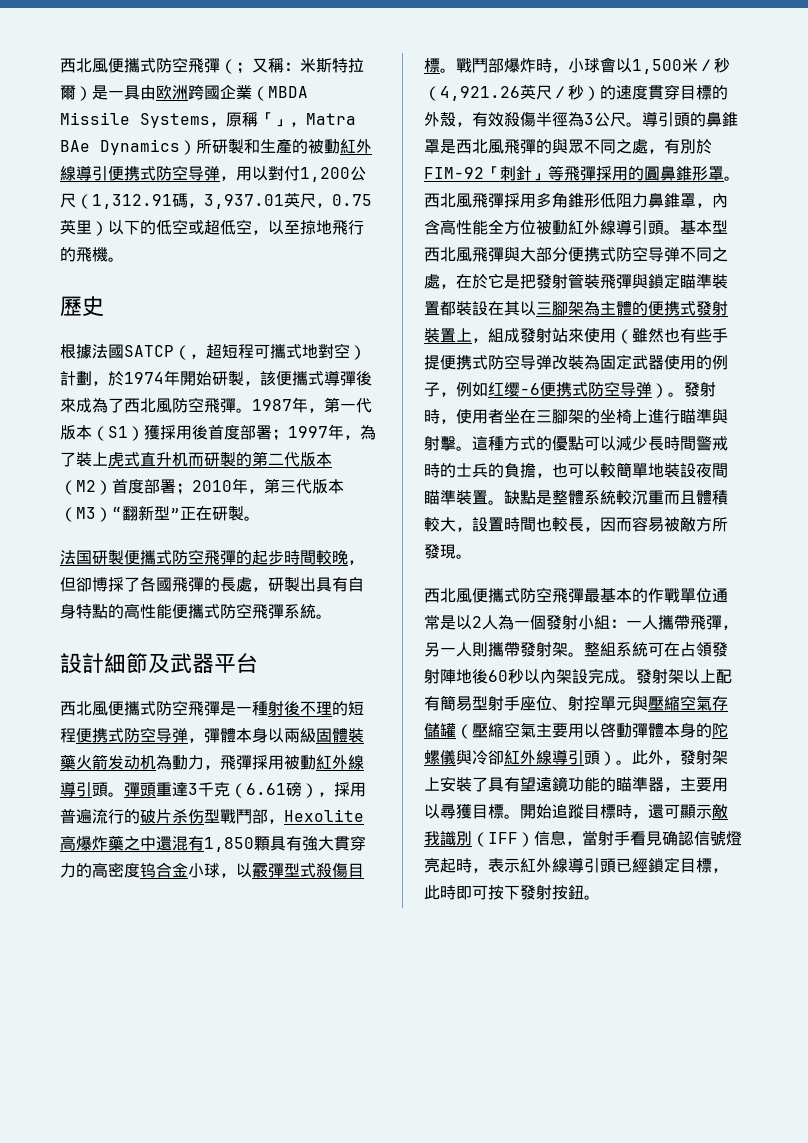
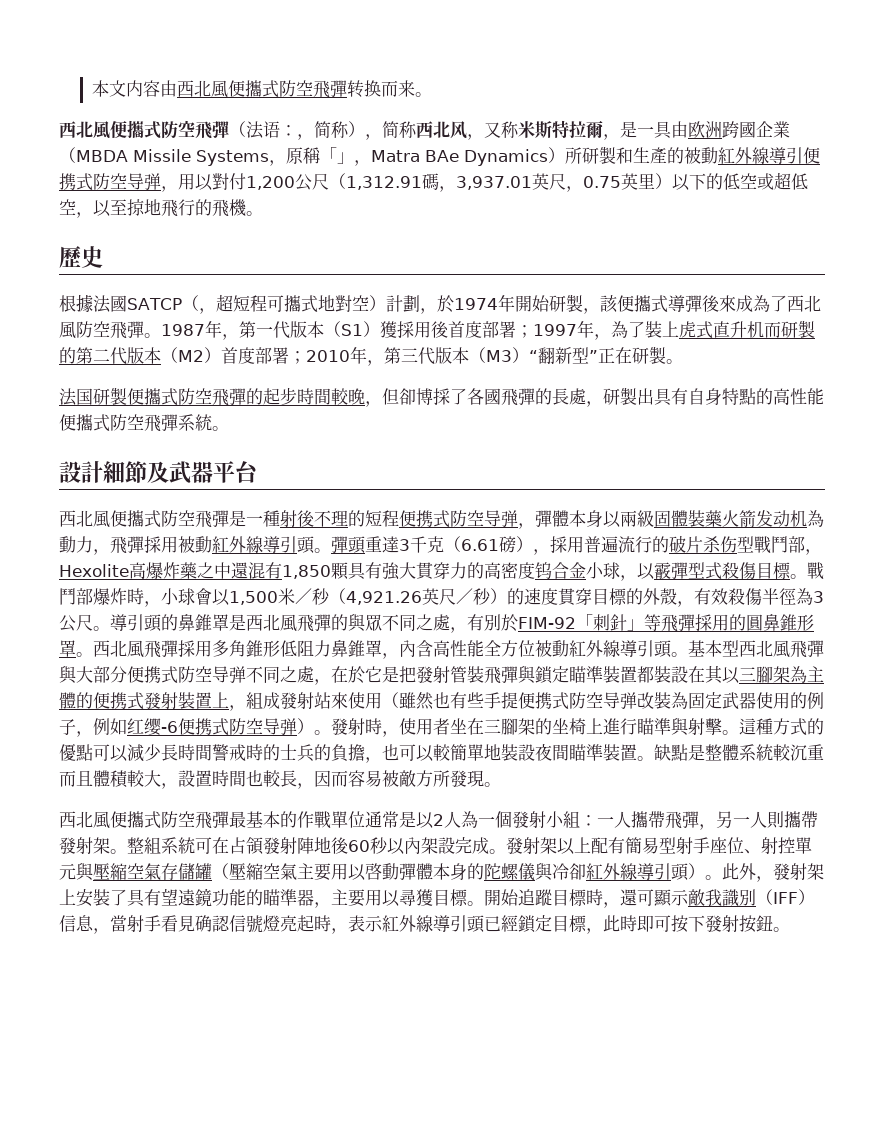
+ 本文内容由西北風便攜式防空飛彈转换而来。
- 西北風便攜式防空飛彈（；又稱：米斯特拉爾）是一具由欧洲跨國企業（MBDA Missile Systems，原稱「」，Matra BAe Dynamics）所研製和生產的被動紅外線導引便携式防空导弹，用以對付1,200公尺（1,312.91碼，3,937.01英尺，0.75英里）以下的低空或超低空，以至掠地飛行的飛機。
+ 西北風便攜式防空飛彈（法语：，简称），简称西北风，又称米斯特拉爾，是一具由欧洲跨國企業（MBDA Missile Systems，原稱「」，Matra BAe Dynamics）所研製和生產的被動紅外線導引便携式防空导弹，用以對付1,200公尺（1,312.91碼，3,937.01英尺，0.75英里）以下的低空或超低空，以至掠地飛行的飛機。

